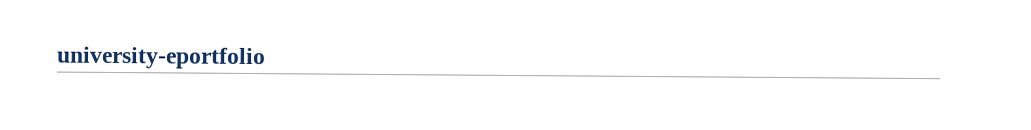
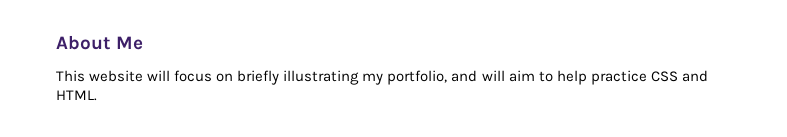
- university-eportfolio
+ About Me
+ This website will focus on briefly illustrating my portfolio, and will aim to help practice CSS and HTML.

